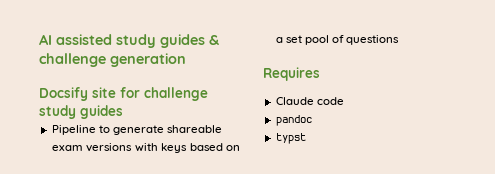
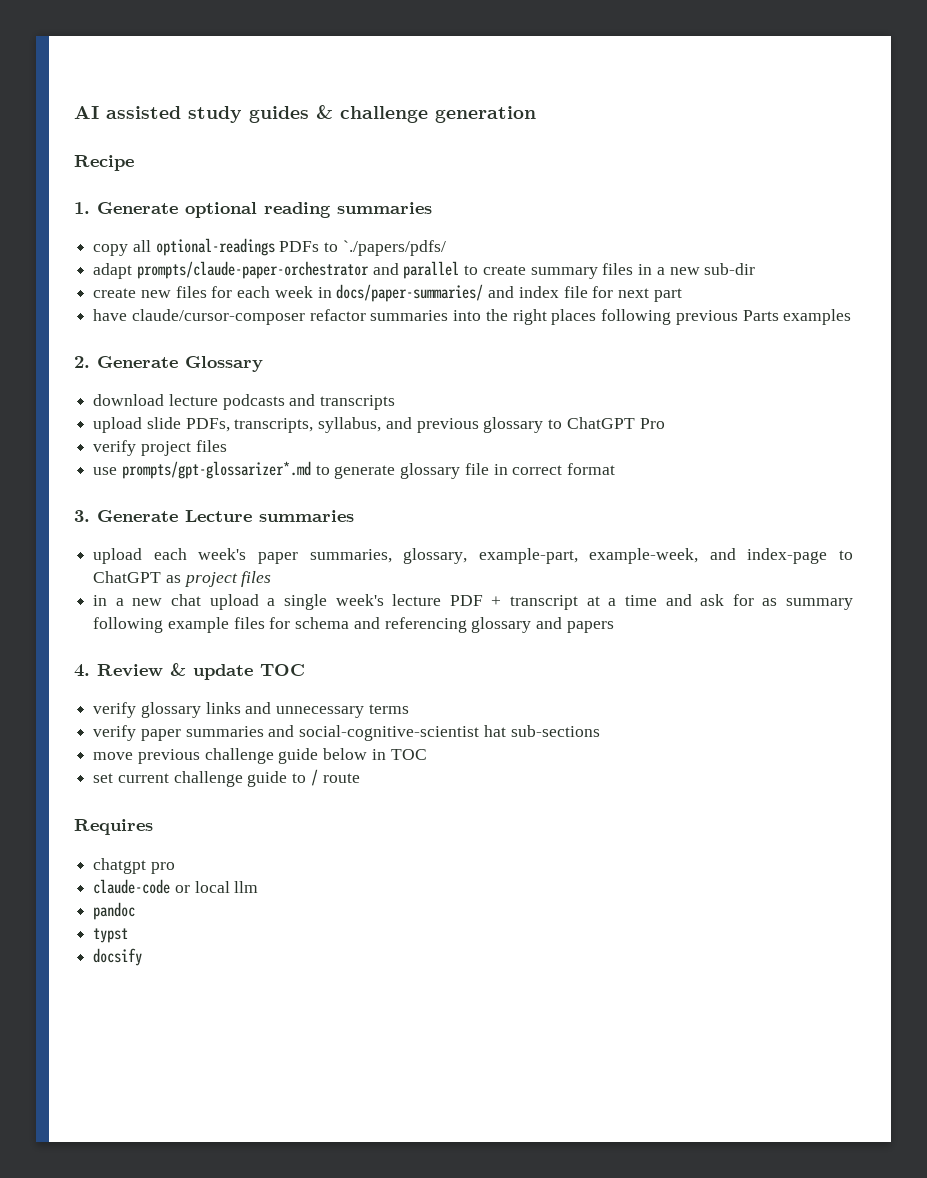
- Docsify site for challenge study guides
- Pipeline to generate shareable exam versions with keys based on a set pool of questions
+ Recipe
+ 1. Generate optional reading summaries
+ copy all optional-readings PDFs to `./papers/pdfs/
+ adapt prompts/claude-paper-orchestrator and parallel to create summary files in a new sub-dir
+ create new files for each week in docs/paper-summaries/ and index file for next part
+ have claude/cursor-composer refactor summaries into the right places following previous Parts examples
+ 2. Generate Glossary
+ download lecture podcasts and transcripts
+ upload slide PDFs, transcripts, syllabus, and previous glossary to ChatGPT Pro
+ verify project files
+ use prompts/gpt-glossarizer*.md to generate glossary file in correct format
+ 3. Generate Lecture summaries
+ upload each week's paper summaries, glossary, example-part, example-week, and index-page to ChatGPT as project files
+ in a new chat upload a single week's lecture PDF + transcript at a time and ask for as summary following example files for schema and referencing glossary and papers
+ 4. Review & update TOC
+ verify glossary links and unnecessary terms
+ verify paper summaries and social-cognitive-scientist hat sub-sections
+ move previous challenge guide below in TOC
+ set current challenge guide to / route
  Requires
- Claude code
+ chatgpt pro
+ claude-code or local llm
+ docsify

